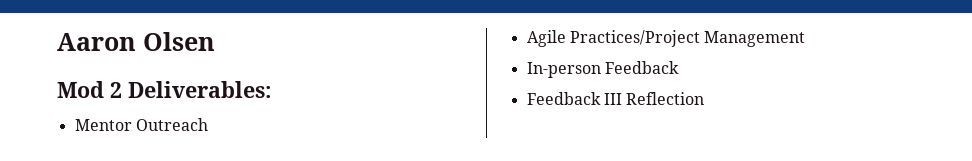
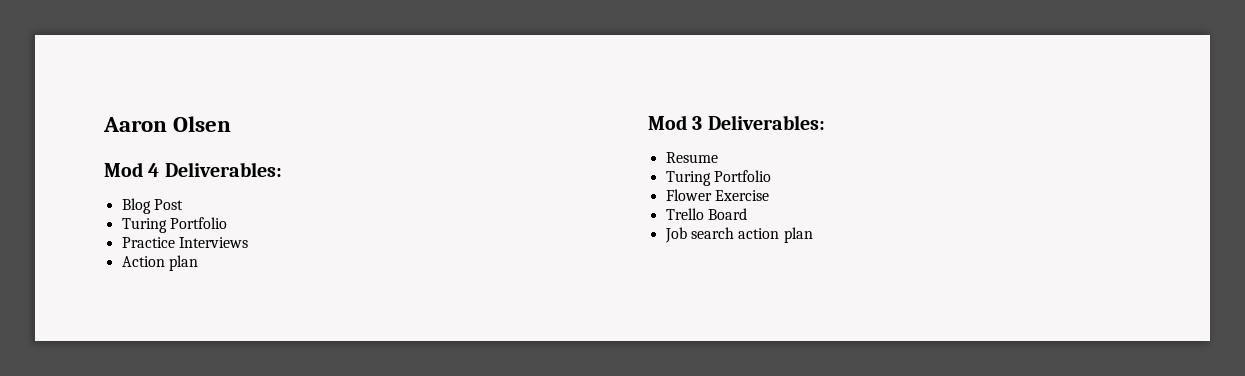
- Mod 2 Deliverables:
- Mentor Outreach
- Agile Practices/Project Management
- In-person Feedback
- Feedback III Reflection
+ Mod 4 Deliverables:
+ Blog Post
+ Turing Portfolio
+ Practice Interviews
+ Action plan
+ Mod 3 Deliverables:
+ Resume
+ Turing Portfolio
+ Flower Exercise
+ Trello Board
+ Job search action plan

